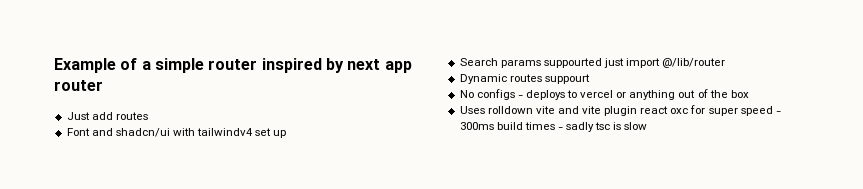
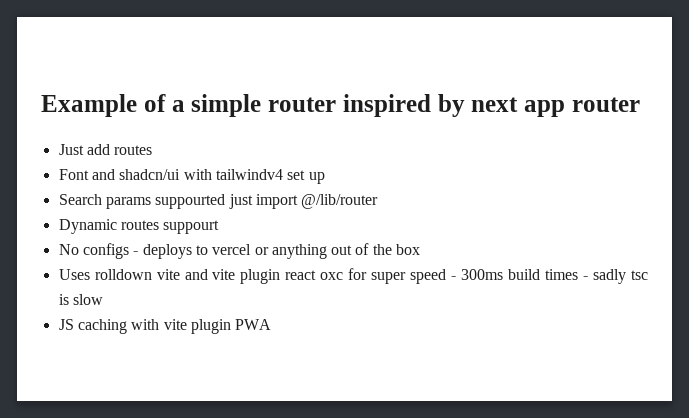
+ JS caching with vite plugin PWA

